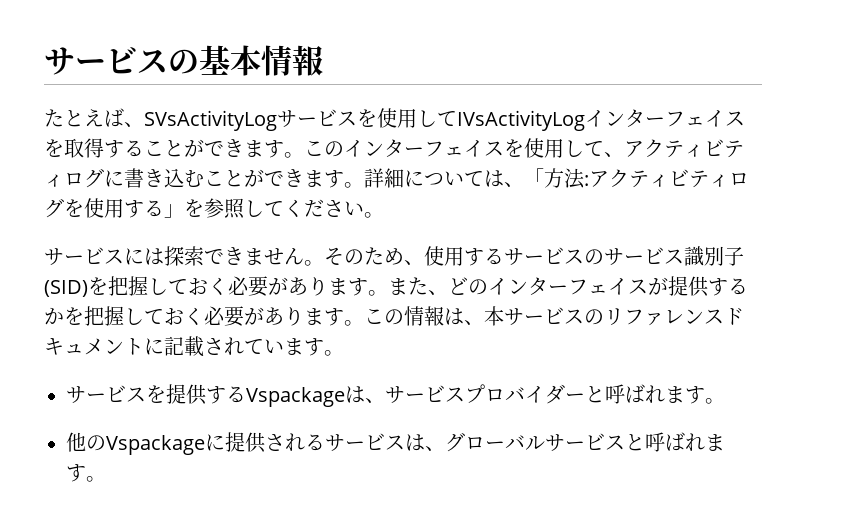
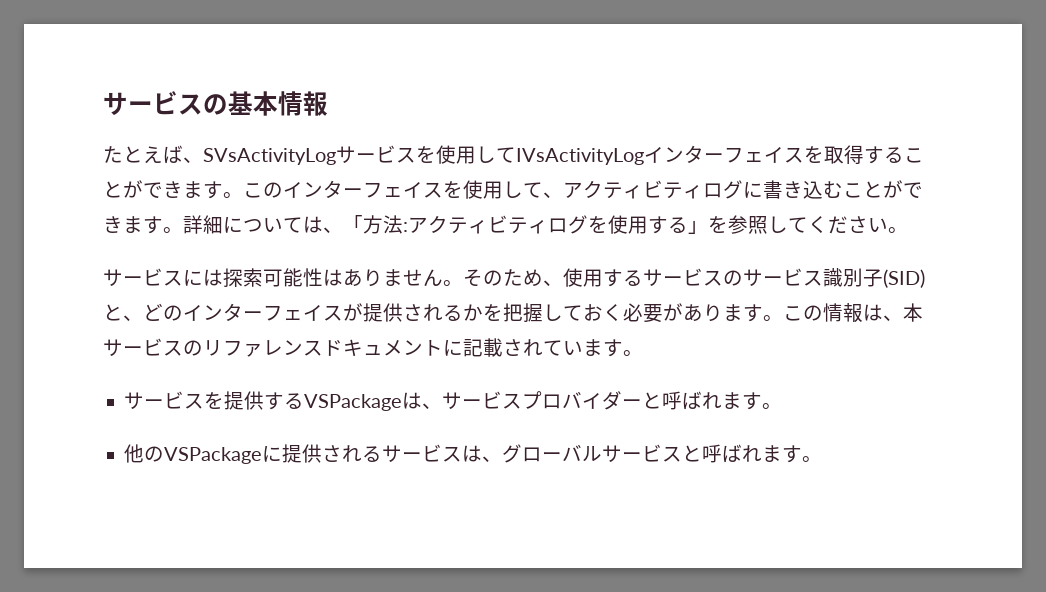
- サービスには探索できません。
+ サービスには探索可能性はありません。
- そのため、使用するサービスのサービス識別子(SID)を把握しておく必要があります。また、どのインターフェイスが提供するかを把握しておく必要があります。
+ そのため、使用するサービスのサービス識別子(SID)と、どのインターフェイスが提供されるかを把握しておく必要があります。
- サービスを提供するVspackageは、サービスプロバイダーと呼ばれます。
+ サービスを提供するVSPackageは、サービスプロバイダーと呼ばれます。
- 他のVspackageに提供されるサービスは、グローバルサービスと呼ばれます。
+ 他のVSPackageに提供されるサービスは、グローバルサービスと呼ばれます。

